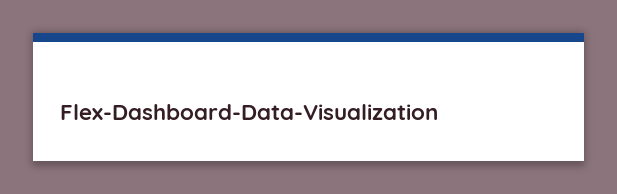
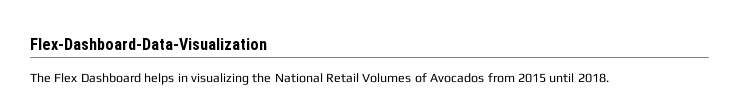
+ The Flex Dashboard helps in visualizing the National Retail Volumes of Avocados from 2015 until 2018.

